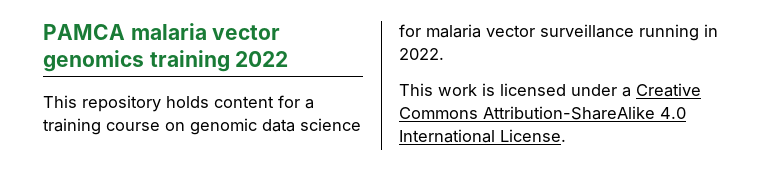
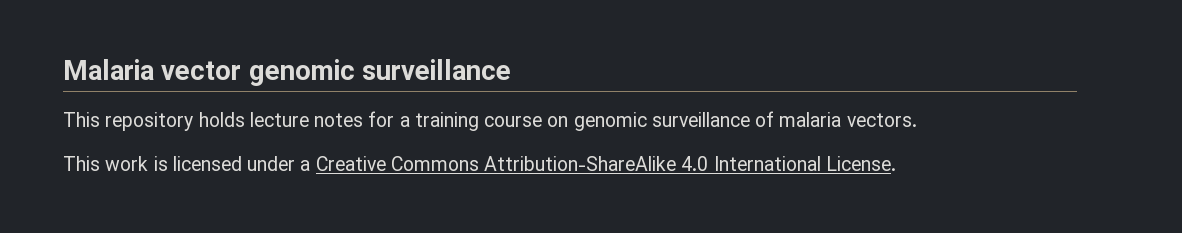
- PAMCA malaria vector genomics training 2022
+ Malaria vector genomic surveillance
- This repository holds content for a training course on genomic data science for malaria vector surveillance running in 2022.
+ This repository holds lecture notes for a training course on genomic surveillance of malaria vectors.

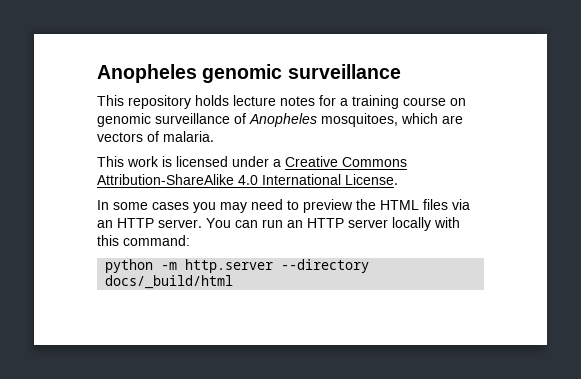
- Malaria vector genomic surveillance
+ Anopheles genomic surveillance
- This repository holds lecture notes for a training course on genomic surveillance of malaria vectors.
+ This repository holds lecture notes for a training course on genomic surveillance of Anopheles mosquitoes, which are vectors of malaria.
+ In some cases you may need to preview the HTML files via an HTTP server. You can run an HTTP server locally with this command:
+ python -m http.server --directory docs/_build/html

